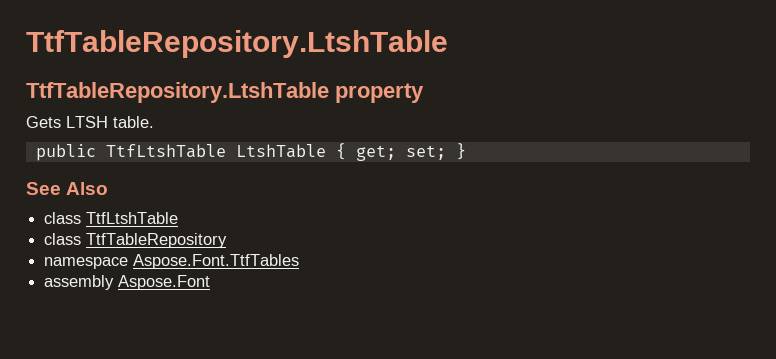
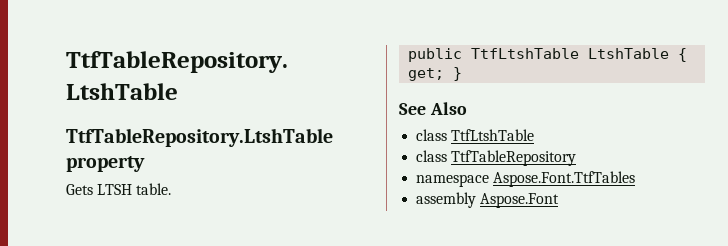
- public TtfLtshTable LtshTable { get; set; }
+ public TtfLtshTable LtshTable { get; }

